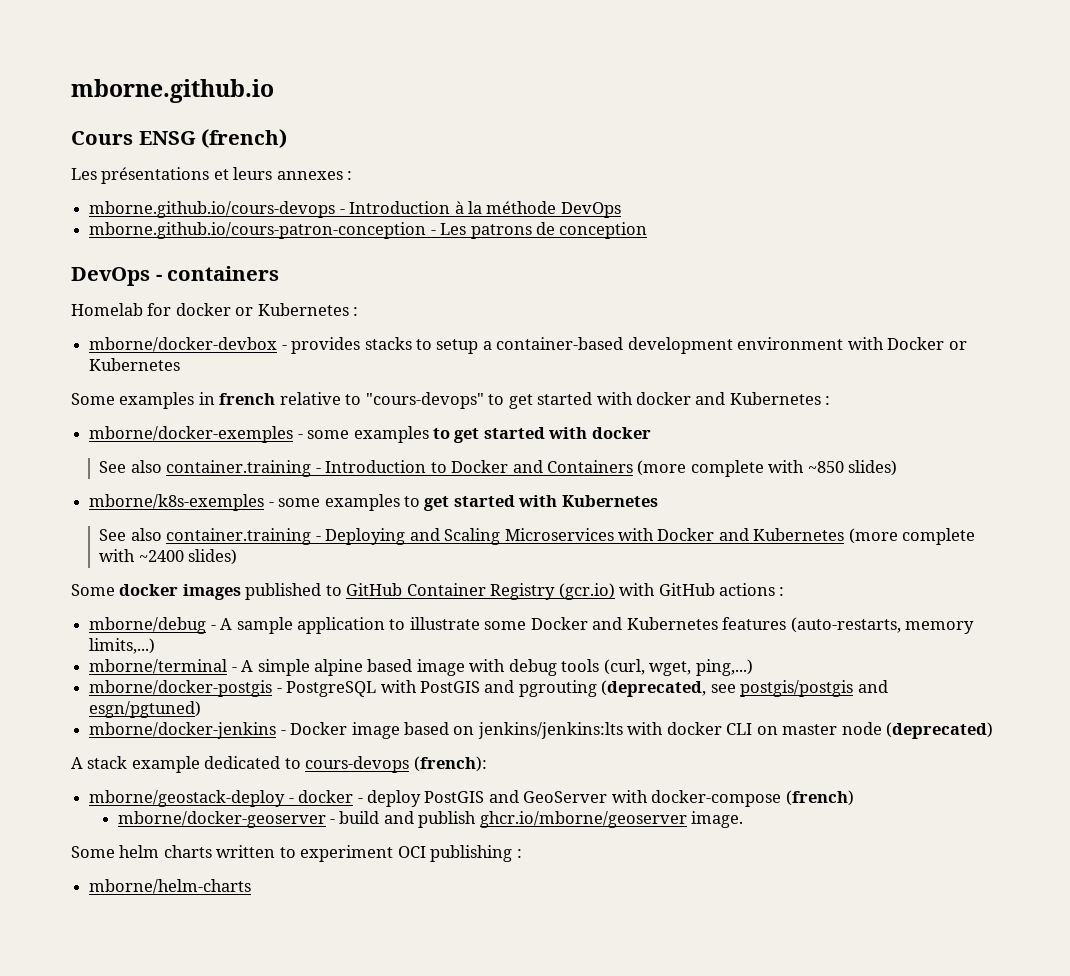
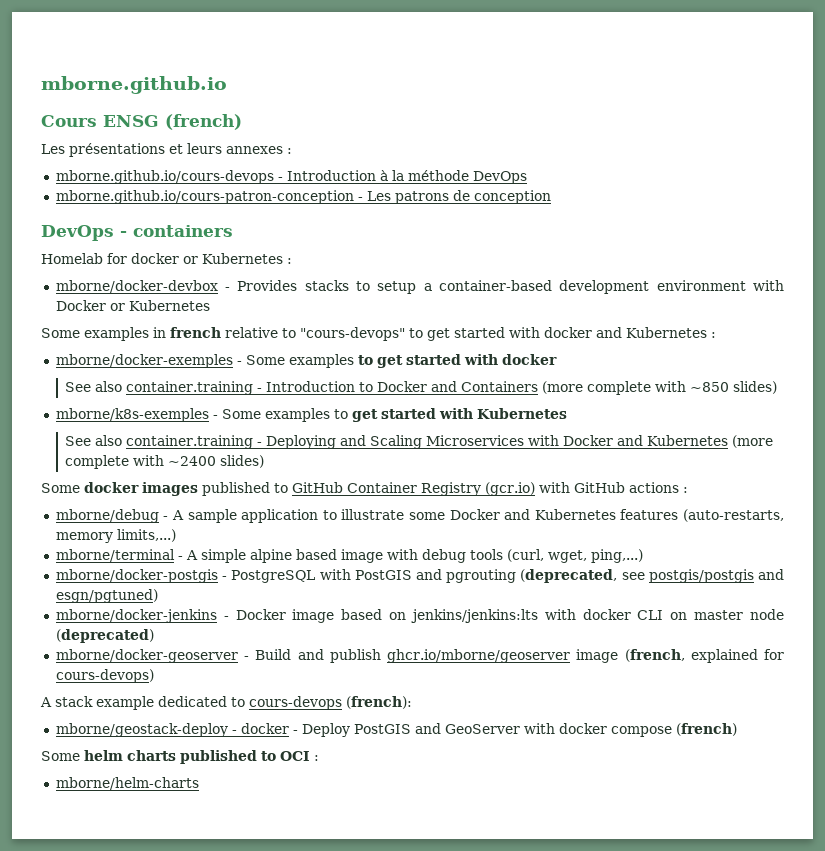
- mborne/docker-devbox - provides stacks to setup a container-based development environment with Docker or Kubernetes
+ mborne/docker-devbox - Provides stacks to setup a container-based development environment with Docker or Kubernetes
- mborne/docker-exemples - some examples to get started with docker
+ mborne/docker-exemples - Some examples to get started with docker
- mborne/k8s-exemples - some examples to get started with Kubernetes
+ mborne/k8s-exemples - Some examples to get started with Kubernetes
+ mborne/docker-geoserver - Build and publish ghcr.io/mborne/geoserver image (french, explained for cours-devops)
- mborne/geostack-deploy - docker - deploy PostGIS and GeoServer with docker-compose (french)
- mborne/docker-geoserver - build and publish ghcr.io/mborne/geoserver image.
- Some helm charts written to experiment OCI publishing :
+ mborne/geostack-deploy - docker - Deploy PostGIS and GeoServer with docker compose (french)
+ Some helm charts published to OCI :

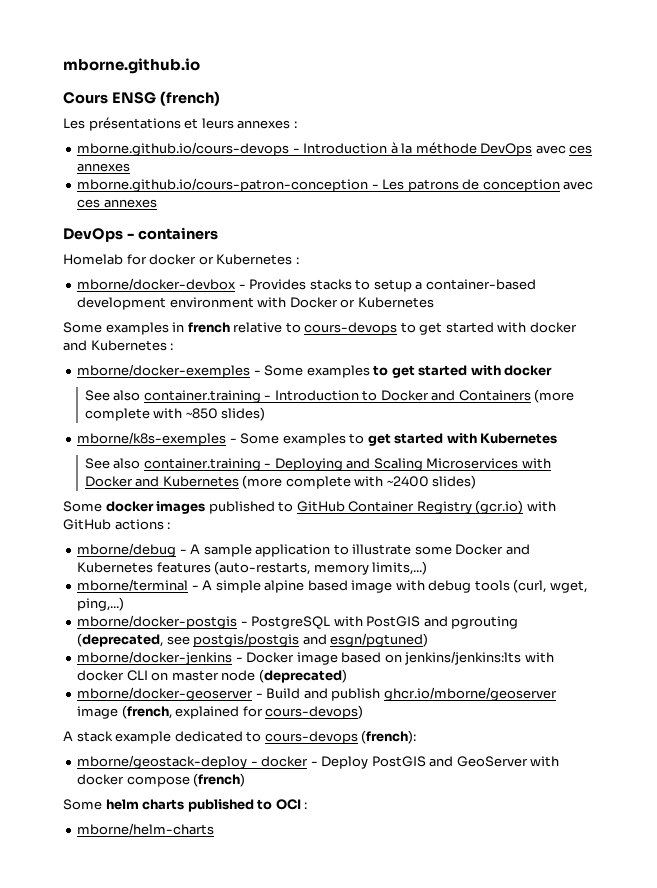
- mborne.github.io/cours-devops - Introduction à la méthode DevOps
+ mborne.github.io/cours-devops - Introduction à la méthode DevOps avec ces annexes
- mborne.github.io/cours-patron-conception - Les patrons de conception
+ mborne.github.io/cours-patron-conception - Les patrons de conception avec ces annexes
- Some examples in french relative to "cours-devops" to get started with docker and Kubernetes :
+ Some examples in french relative to cours-devops to get started with docker and Kubernetes :

